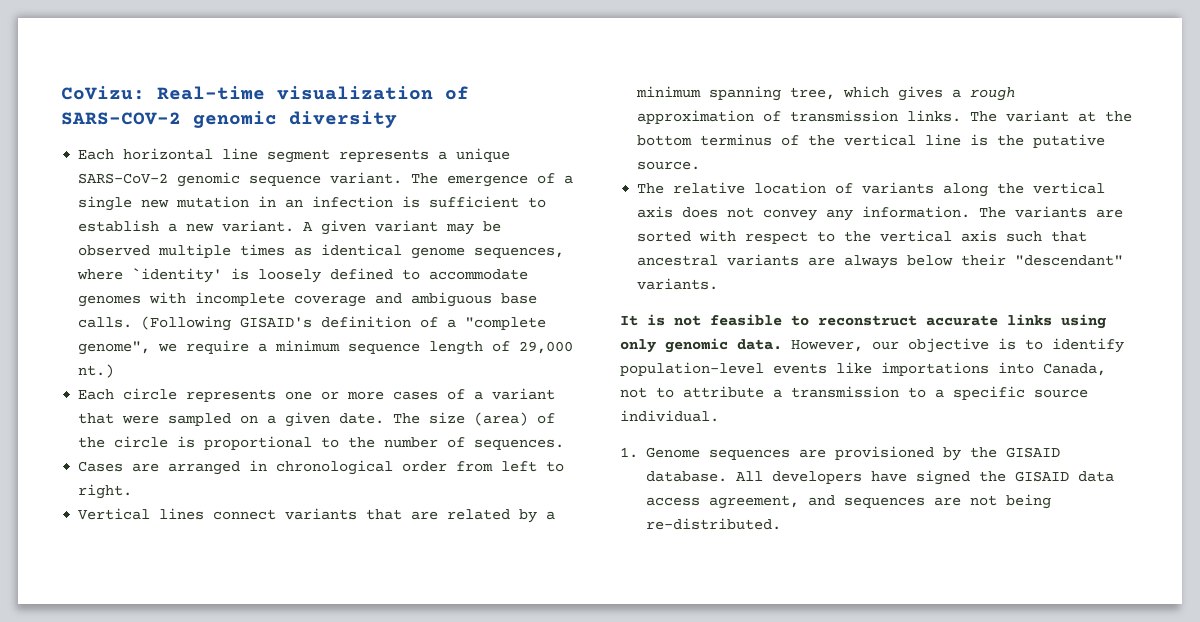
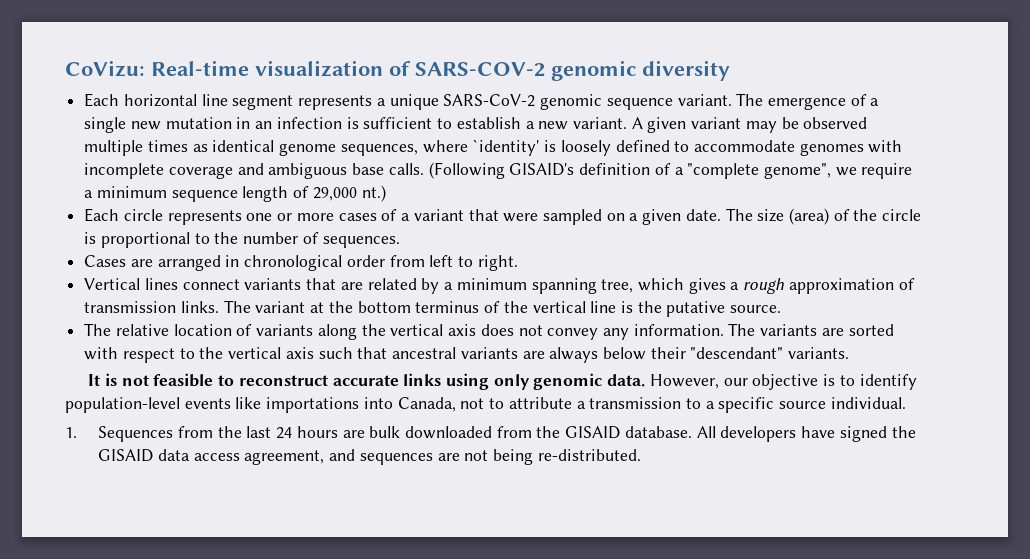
- 1. Genome sequences are provisioned by the GISAID database.
+ 1. Sequences from the last 24 hours are bulk downloaded from the GISAID database.

